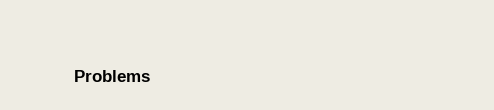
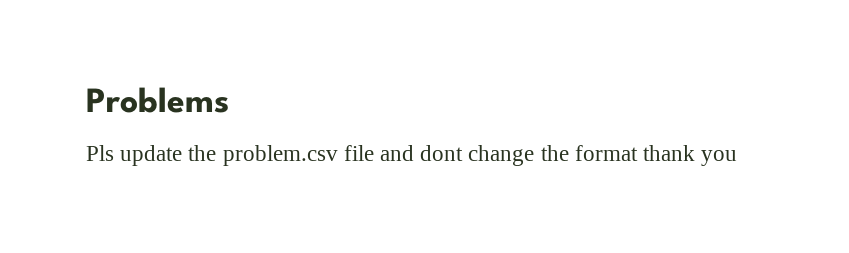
+ Pls update the problem.csv file and dont change the format thank you

